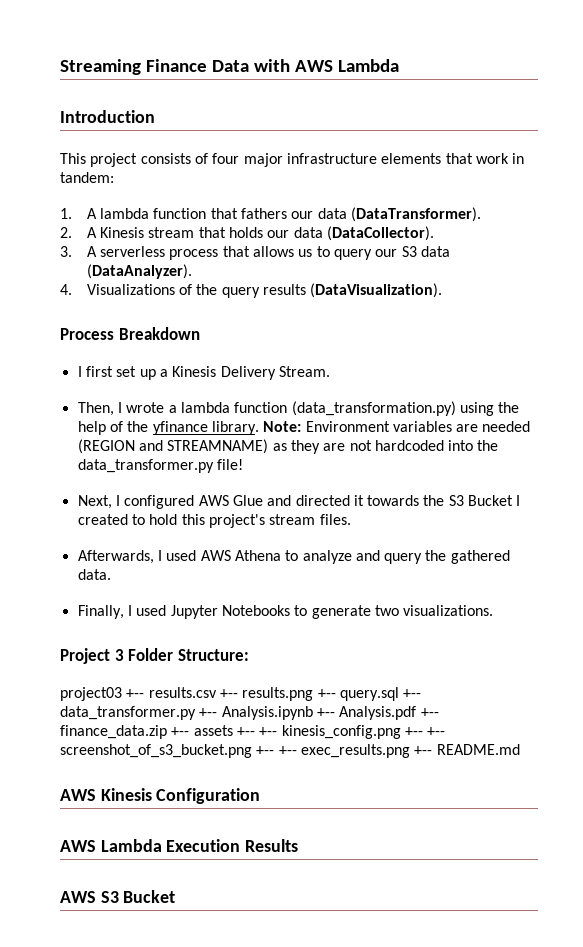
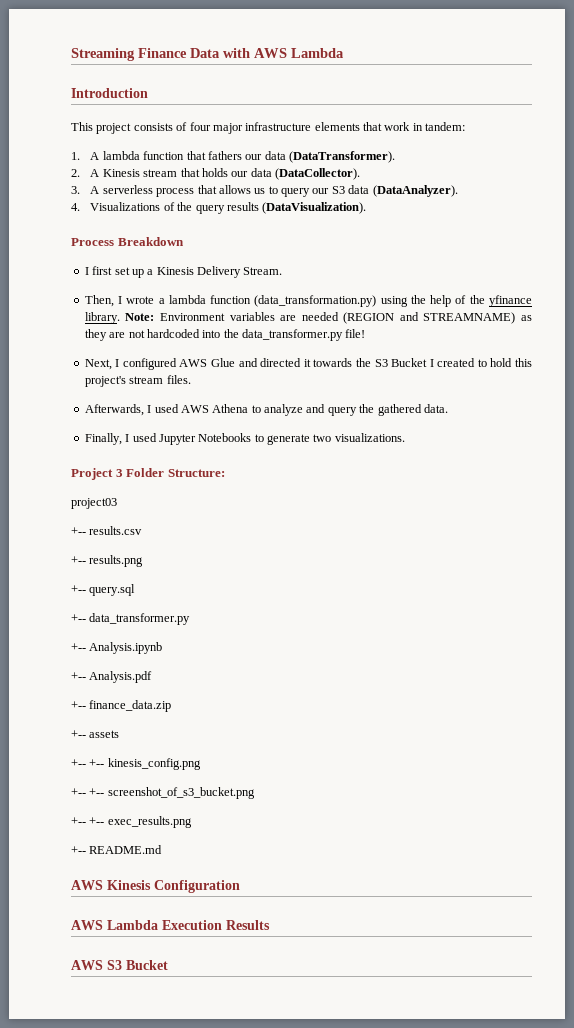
- project03 +-- results.csv +-- results.png +-- query.sql +-- data_transformer.py +-- Analysis.ipynb +-- Analysis.pdf +-- finance_data.zip +-- assets +-- +-- kinesis_config.png +-- +-- screenshot_of_s3_bucket.png +-- +-- exec_results.png +-- README.md
+ project03
+ +-- results.csv
+ +-- results.png
+ +-- query.sql
+ +-- data_transformer.py
+ +-- Analysis.ipynb
+ +-- Analysis.pdf
+ +-- finance_data.zip
+ +-- assets
+ +-- +-- kinesis_config.png
+ +-- +-- screenshot_of_s3_bucket.png
+ +-- +-- exec_results.png
+ +-- README.md

